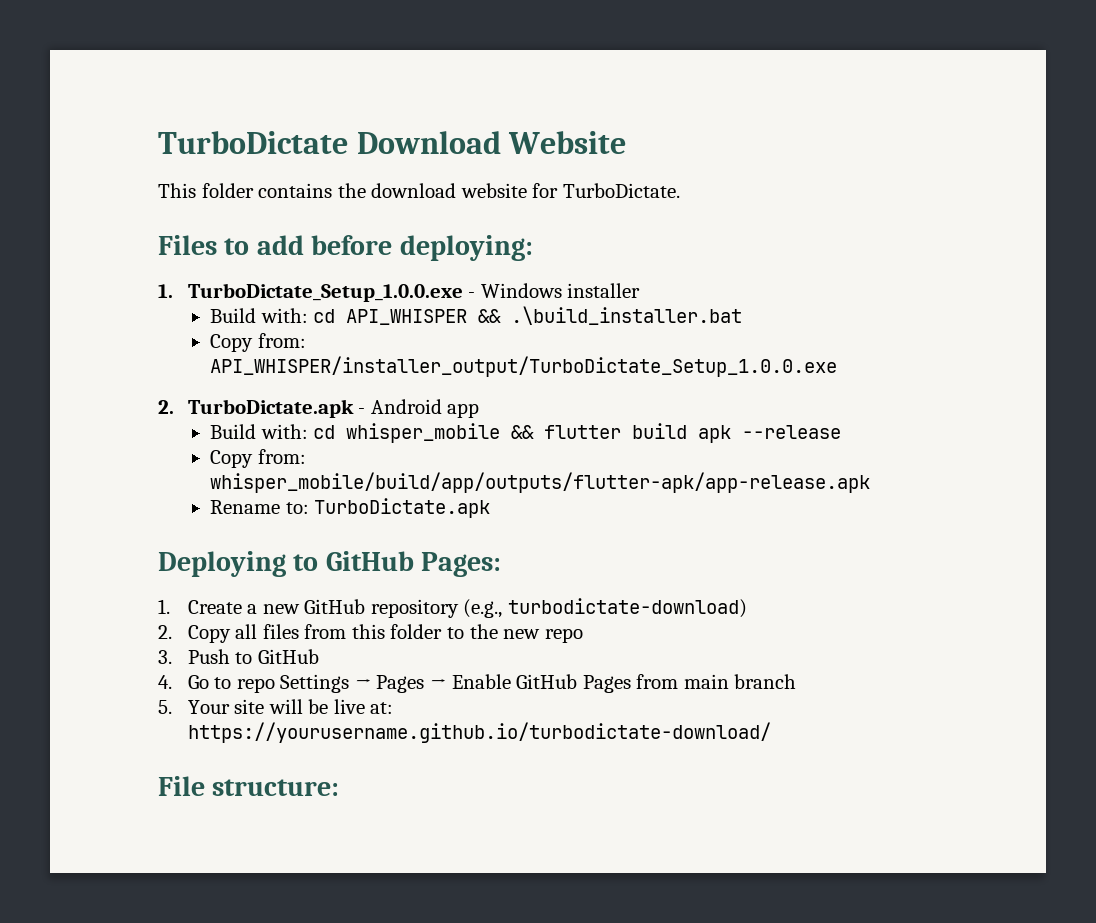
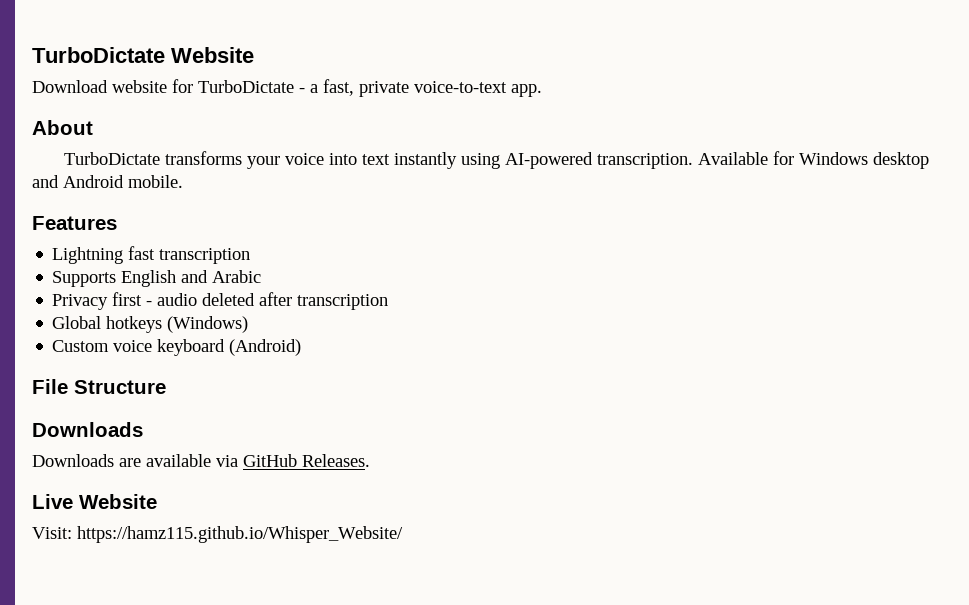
- TurboDictate Download Website
- This folder contains the download website for TurboDictate.
- Files to add before deploying:
- 1. TurboDictate_Setup_1.0.0.exe - Windows installer
- Build with: cd API_WHISPER && .\build_installer.bat
- Copy from: API_WHISPER/installer_output/TurboDictate_Setup_1.0.0.exe
- 2. TurboDictate.apk - Android app
- Build with: cd whisper_mobile && flutter build apk --release
- Copy from: whisper_mobile/build/app/outputs/flutter-apk/app-release.apk
- Rename to: TurboDictate.apk
- Deploying to GitHub Pages:
- 1. Create a new GitHub repository (e.g., turbodictate-download)
- 2. Copy all files from this folder to the new repo
- 3. Push to GitHub
- 4. Go to repo Settings → Pages → Enable GitHub Pages from main branch
- 5. Your site will be live at: https://yourusername.github.io/turbodictate-download/
- File structure:
+ TurboDictate Website
+ Download website for TurboDictate - a fast, private voice-to-text app.
+ About
+ TurboDictate transforms your voice into text instantly using AI-powered transcription. Available for Windows desktop and Android mobile.
+ Features
+ Lightning fast transcription
+ Supports English and Arabic
+ Privacy first - audio deleted after transcription
+ Global hotkeys (Windows)
+ Custom voice keyboard (Android)
+ File Structure
+ Downloads
+ Downloads are available via GitHub Releases.
+ Live Website
+ Visit: https://hamz115.github.io/Whisper_Website/

